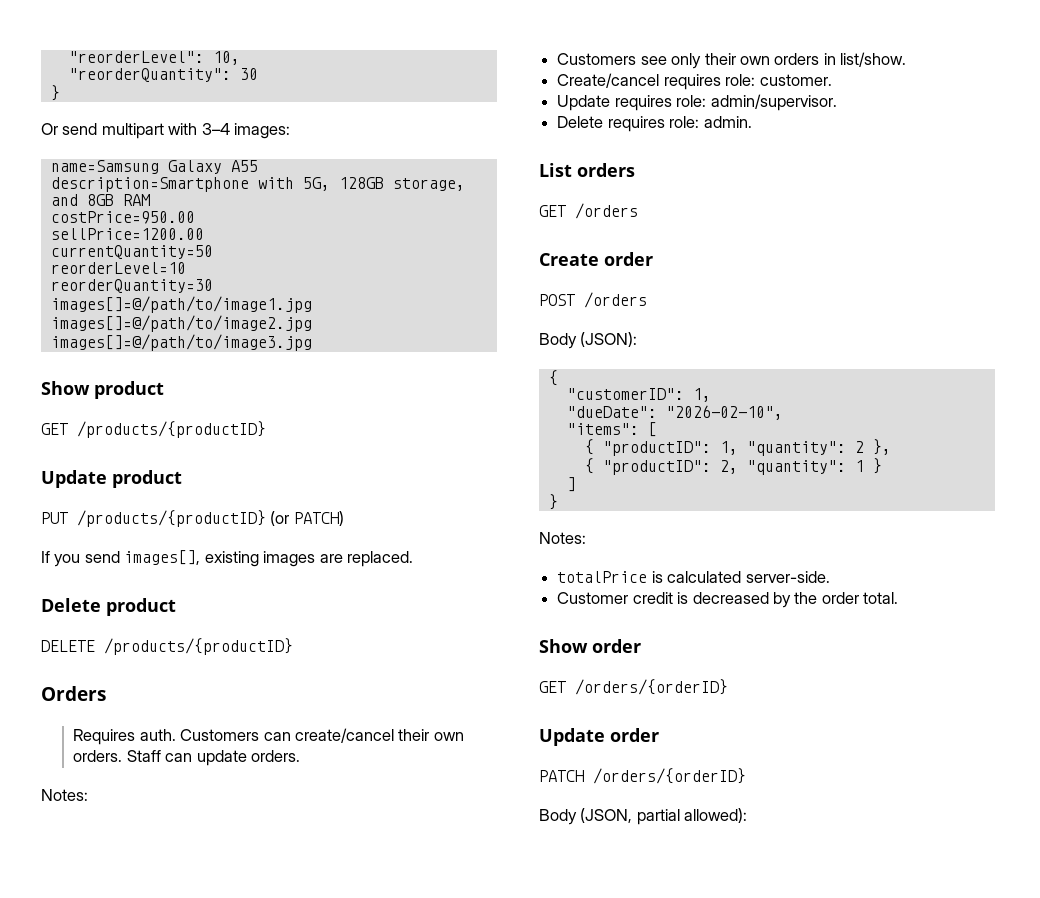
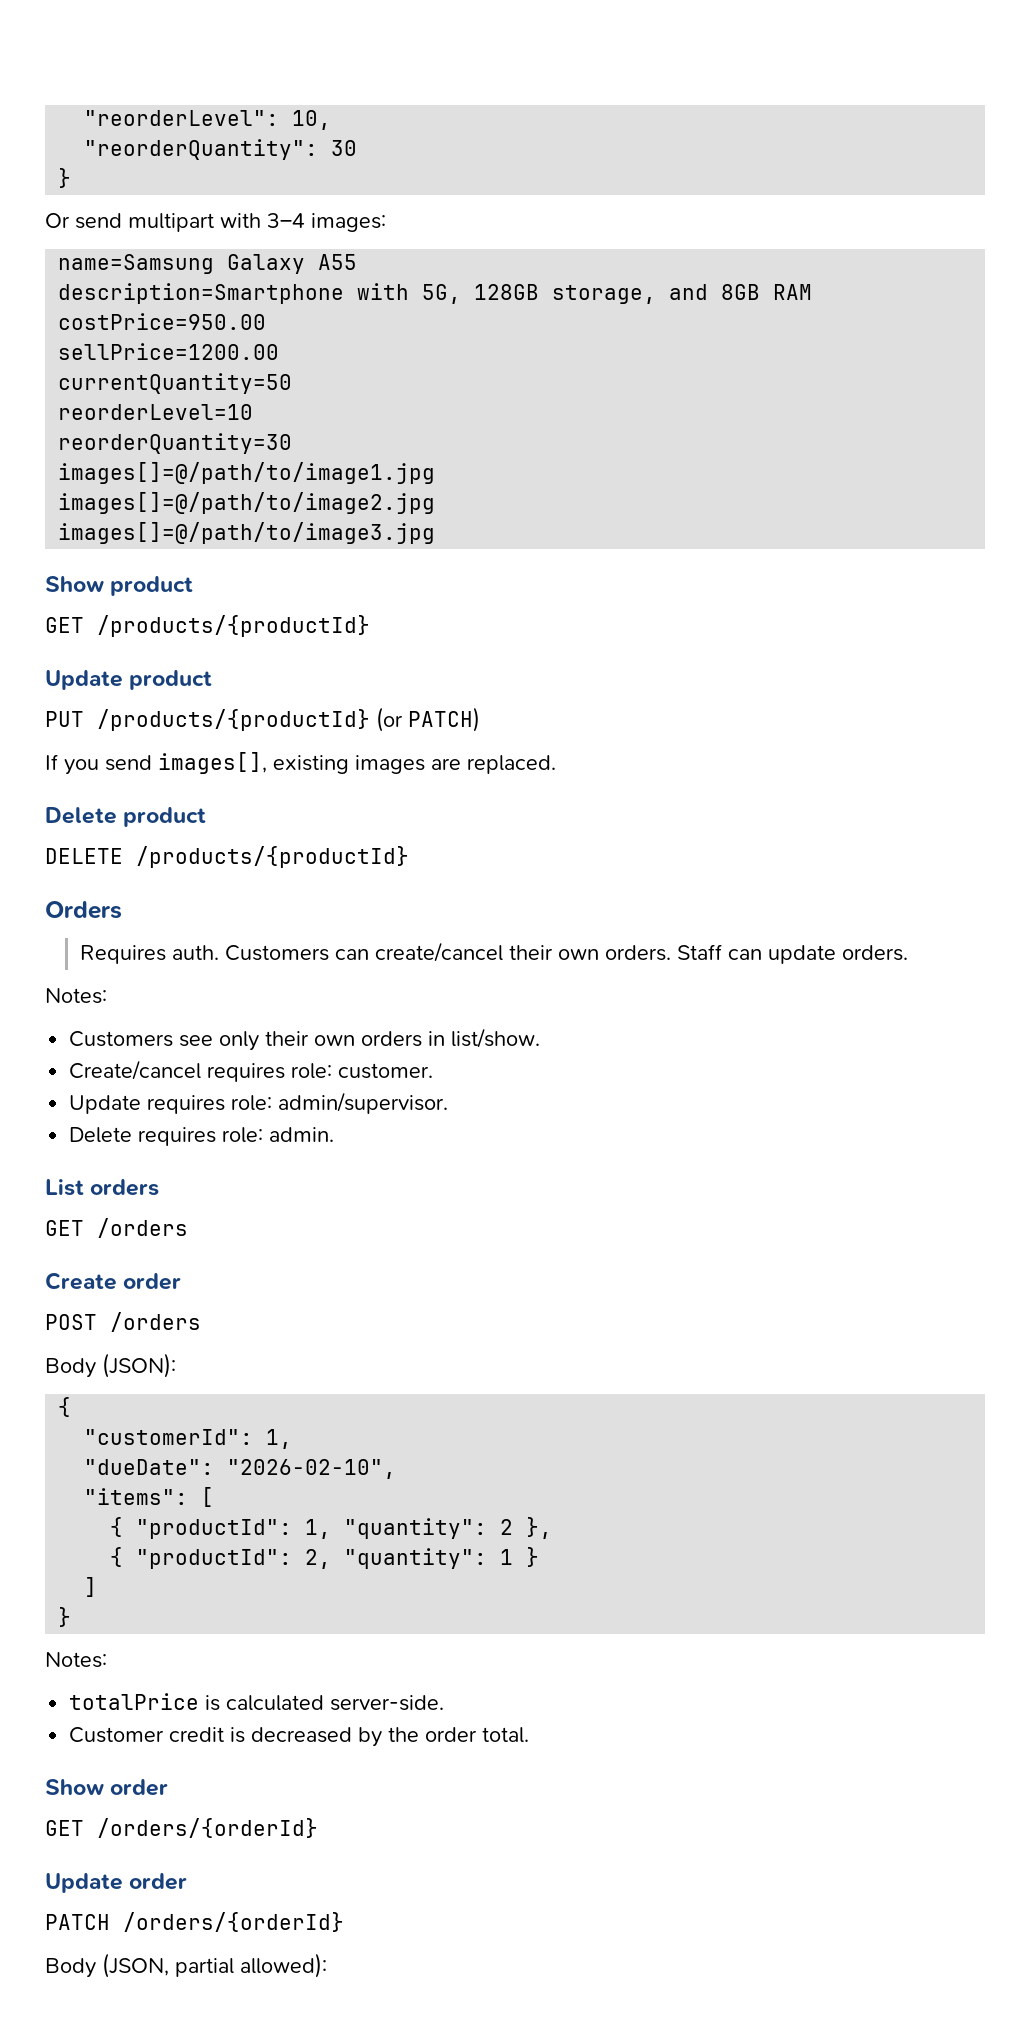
- GET /products/{productID}
+ GET /products/{productId}
- PUT /products/{productID} (or PATCH)
+ PUT /products/{productId} (or PATCH)
- DELETE /products/{productID}
+ DELETE /products/{productId}
- "customerID": 1,
+ "customerId": 1,
- { "productID": 1, "quantity": 2 },
+ { "productId": 1, "quantity": 2 },
- { "productID": 2, "quantity": 1 }
+ { "productId": 2, "quantity": 1 }
- GET /orders/{orderID}
+ GET /orders/{orderId}
- PATCH /orders/{orderID}
+ PATCH /orders/{orderId}

